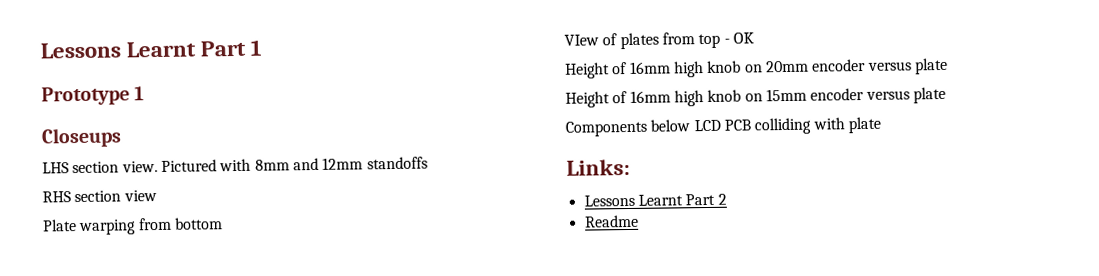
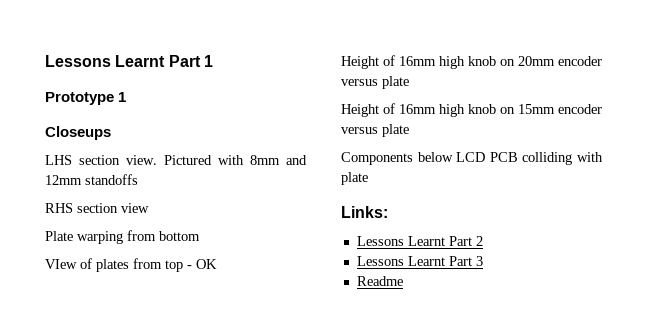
+ Lessons Learnt Part 3

